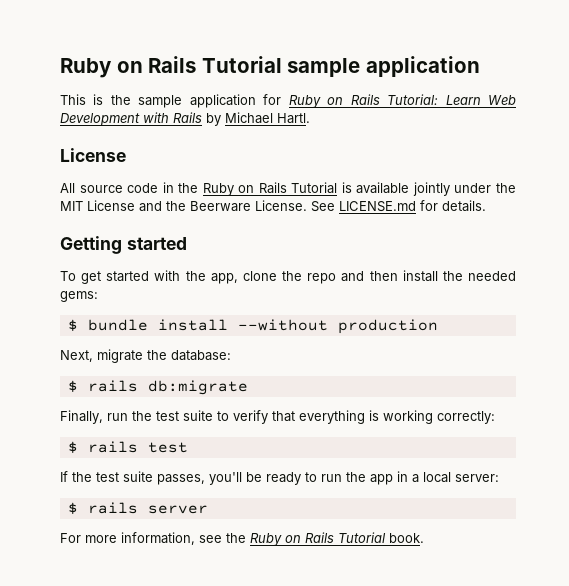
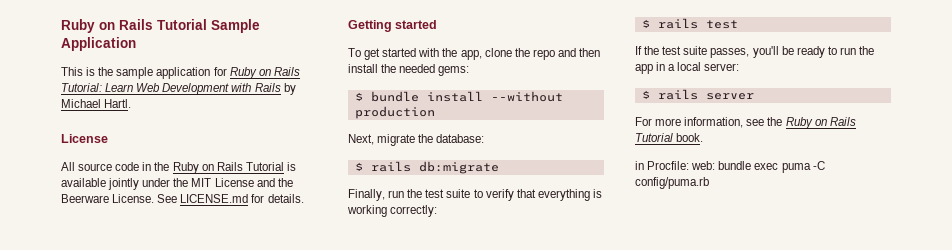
- Ruby on Rails Tutorial sample application
+ Ruby on Rails Tutorial Sample Application
+ in Procfile: web: bundle exec puma -C config/puma.rb

